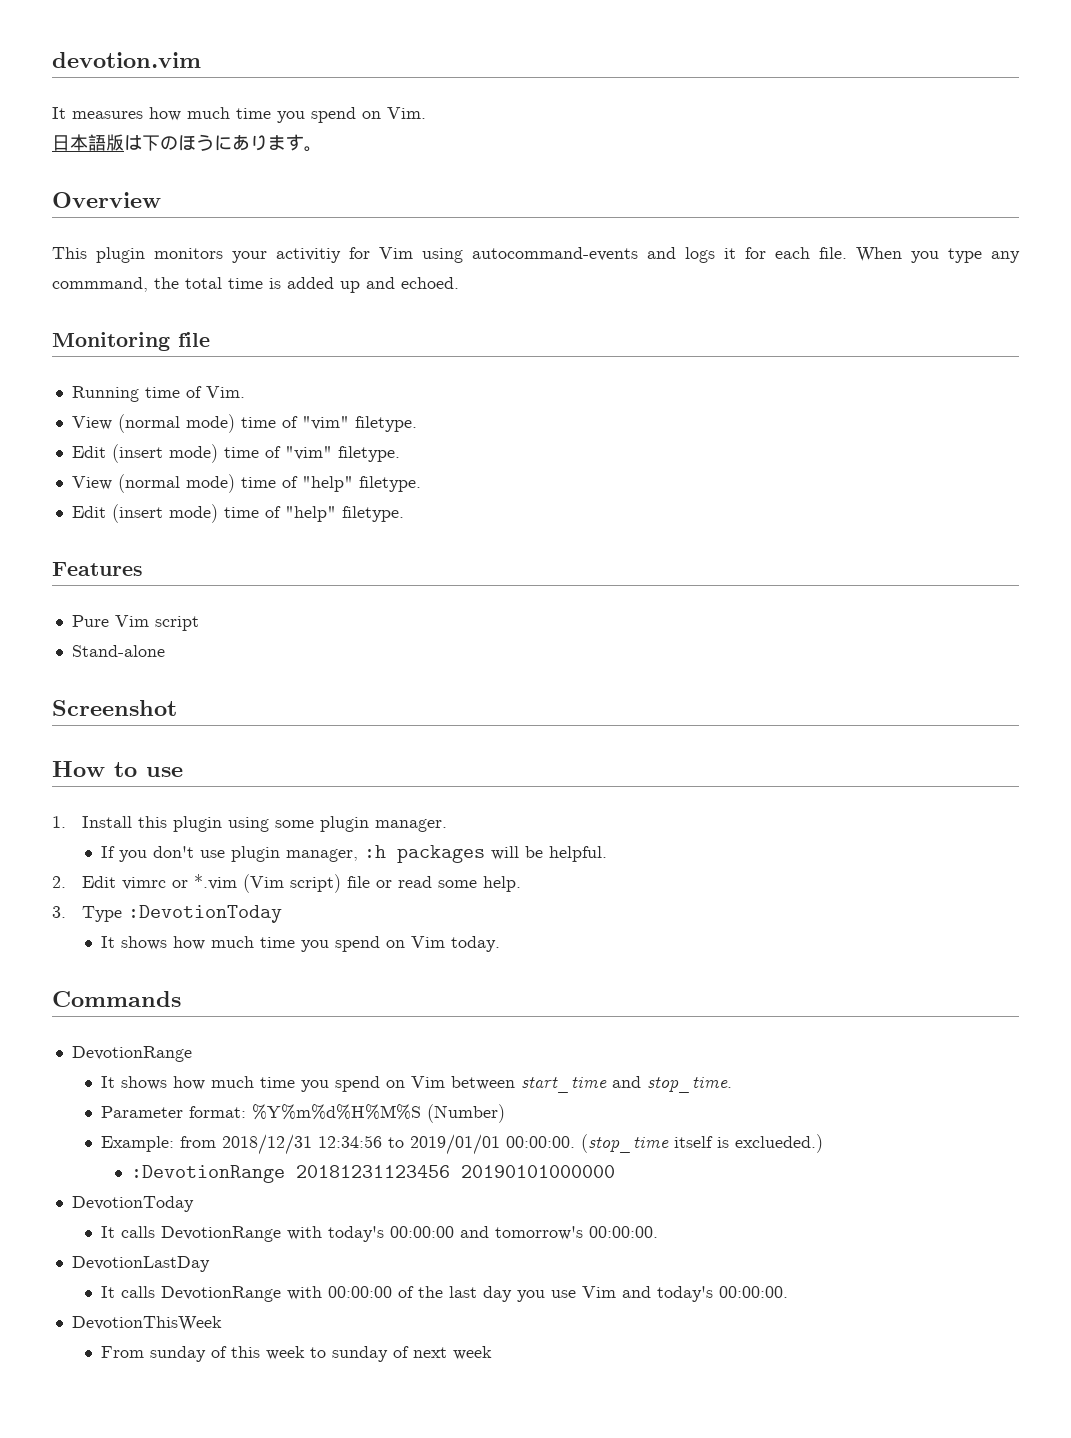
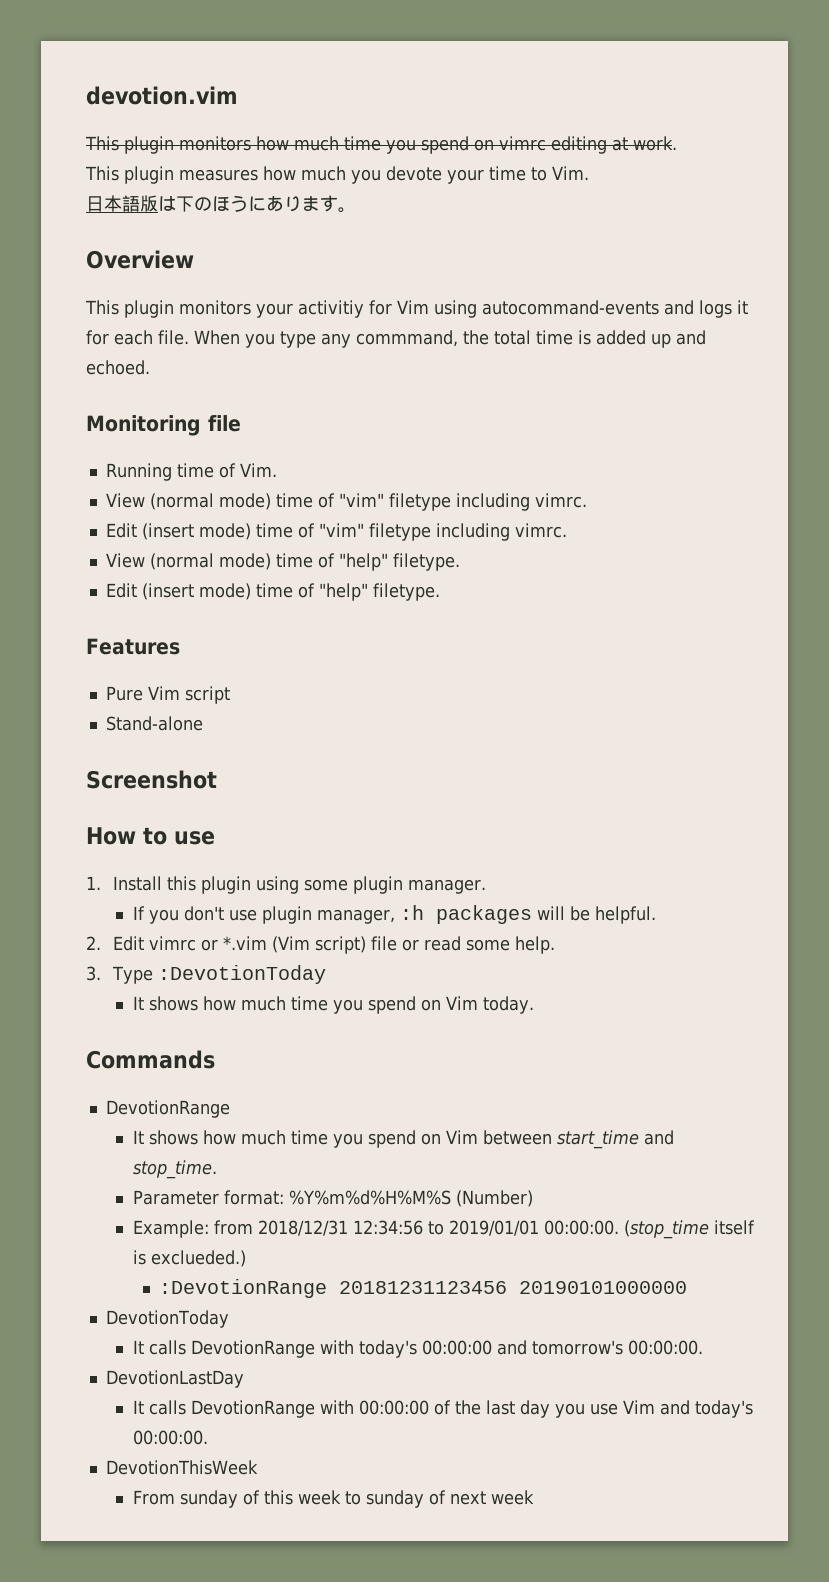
- It measures how much time you spend on Vim.
+ This plugin monitors how much time you spend on vimrc editing at work.
+ This plugin measures how much you devote your time to Vim.
- View (normal mode) time of "vim" filetype.
+ View (normal mode) time of "vim" filetype including vimrc.
- Edit (insert mode) time of "vim" filetype.
+ Edit (insert mode) time of "vim" filetype including vimrc.

